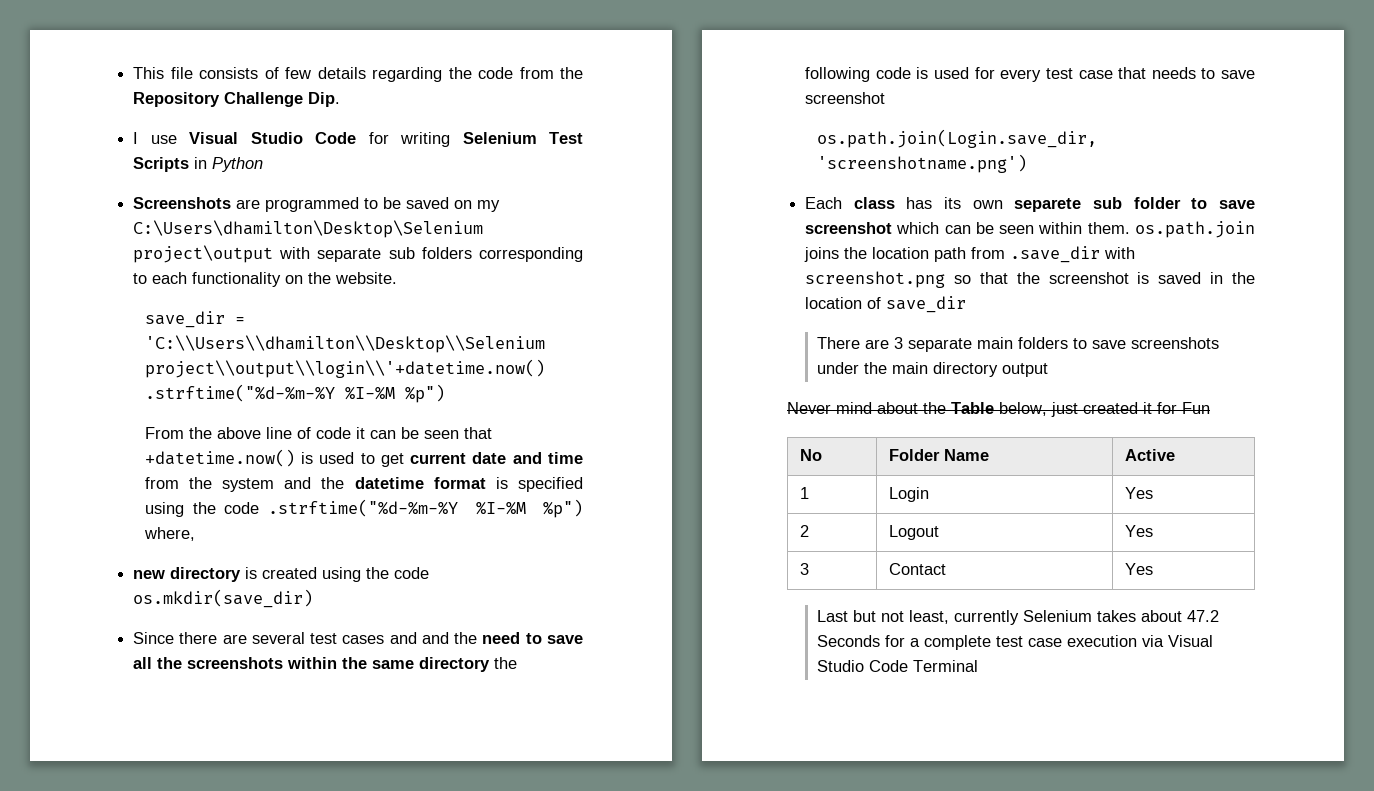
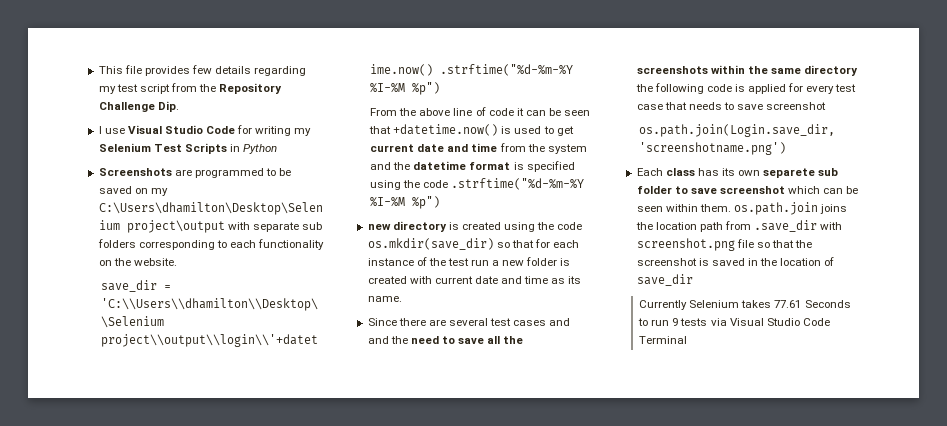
- This file consists of few details regarding the code from the Repository Challenge Dip.
+ This file provides few details regarding my test script from the Repository Challenge Dip.
- I use Visual Studio Code for writing Selenium Test Scripts in Python
+ I use Visual Studio Code for writing my Selenium Test Scripts in Python
- From the above line of code it can be seen that +datetime.now() is used to get current date and time from the system and the datetime format is specified using the code .strftime("%d-%m-%Y %I-%M %p") where,
+ From the above line of code it can be seen that +datetime.now() is used to get current date and time from the system and the datetime format is specified using the code .strftime("%d-%m-%Y %I-%M %p")
- new directory is created using the code os.mkdir(save_dir)
+ new directory is created using the code os.mkdir(save_dir) so that for each instance of the test run a new folder is created with current date and time as its name.
- Since there are several test cases and and the need to save all the screenshots within the same directory the following code is used for every test case that needs to save screenshot
+ Since there are several test cases and and the need to save all the screenshots within the same directory the following code is applied for every test case that needs to save screenshot
- Each class has its own separete sub folder to save screenshot which can be seen within them. os.path.join joins the location path from .save_dir with screenshot.png so that the screenshot is saved in the location of save_dir
+ Each class has its own separete sub folder to save screenshot which can be seen within them. os.path.join joins the location path from .save_dir with screenshot.png file so that the screenshot is saved in the location of save_dir
- There are 3 separate main folders to save screenshots under the main directory output
- Never mind about the Table below, just created it for Fun
- No | Folder Name | Active
- 1 | Login | Yes
- 2 | Logout | Yes
- 3 | Contact | Yes
- Last but not least, currently Selenium takes about 47.2 Seconds for a complete test case execution via Visual Studio Code Terminal
+ Currently Selenium takes 77.61 Seconds to run 9 tests via Visual Studio Code Terminal

